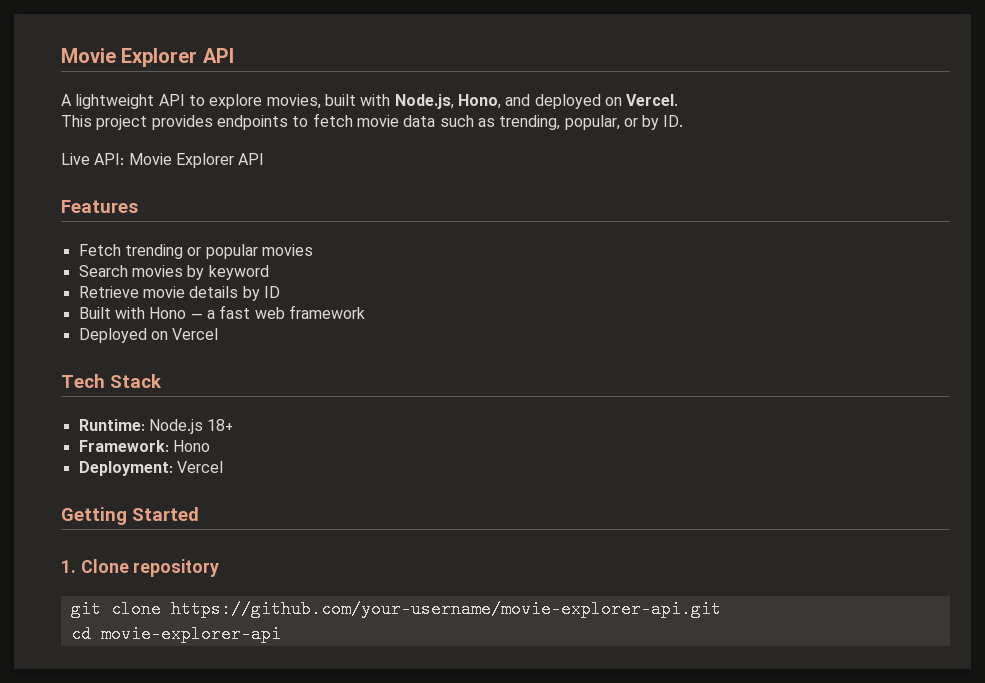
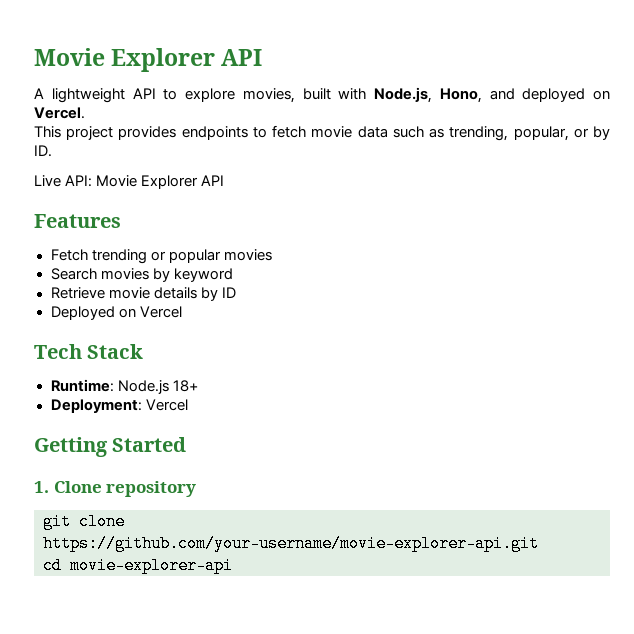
- Built with Hono — a fast web framework
- Framework: Hono

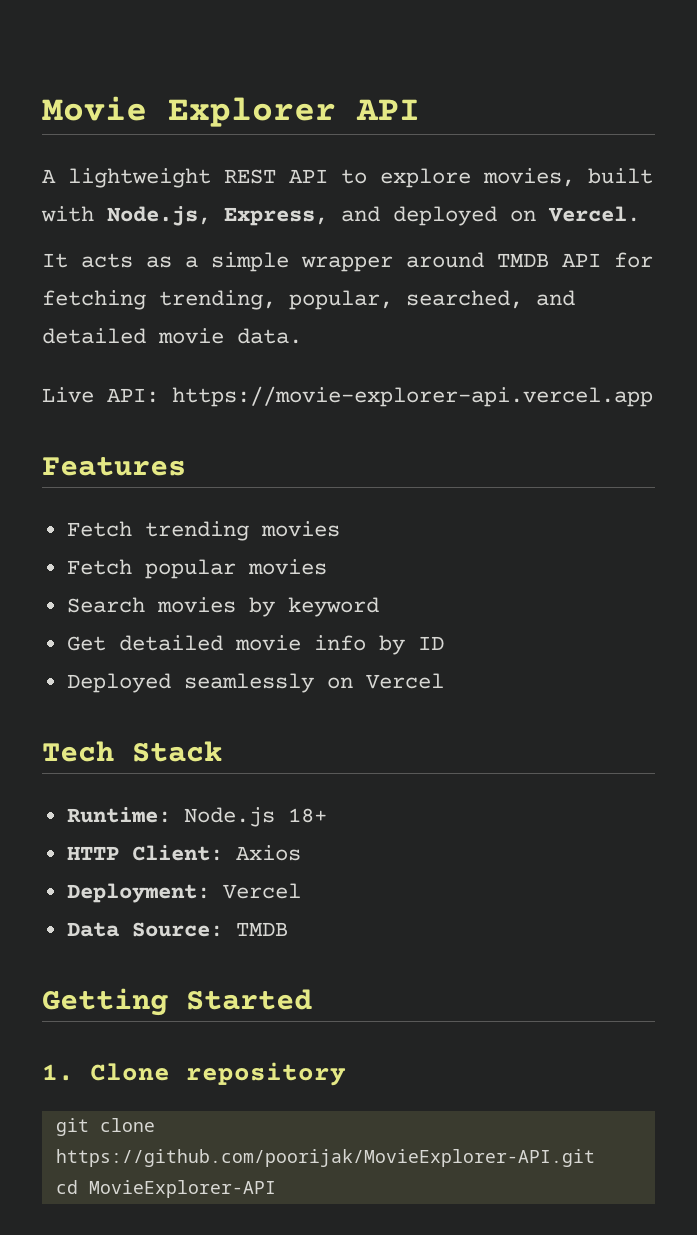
- A lightweight API to explore movies, built with Node.js, Hono, and deployed on Vercel.
+ A lightweight REST API to explore movies, built with Node.js, Express, and deployed on Vercel.
- This project provides endpoints to fetch movie data such as trending, popular, or by ID.
+ It acts as a simple wrapper around TMDB API for fetching trending, popular, searched, and detailed movie data.
- Live API: Movie Explorer API
+ Live API: https://movie-explorer-api.vercel.app
- Fetch trending or popular movies
+ Fetch trending movies
+ Fetch popular movies
- Retrieve movie details by ID
+ Get detailed movie info by ID
- Deployed on Vercel
+ Deployed seamlessly on Vercel
+ HTTP Client: Axios
+ Data Source: TMDB
- git clone https://github.com/your-username/movie-explorer-api.git
+ git clone https://github.com/poorijak/MovieExplorer-API.git
- cd movie-explorer-api
+ cd MovieExplorer-API

